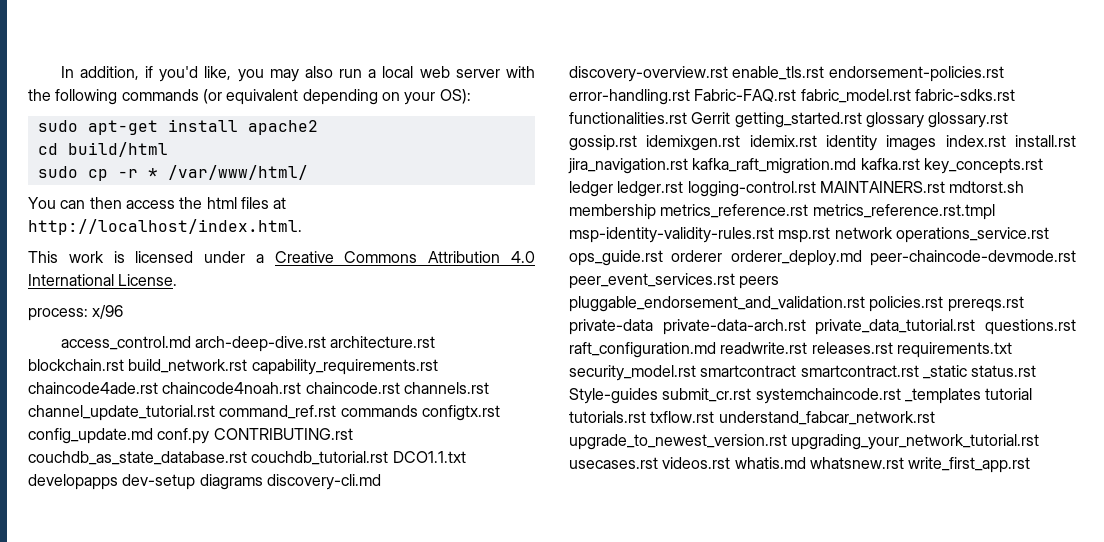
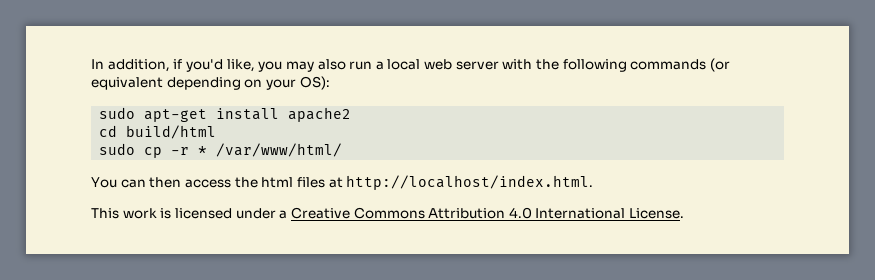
- process: x/96
- access_control.md arch-deep-dive.rst architecture.rst blockchain.rst build_network.rst capability_requirements.rst chaincode4ade.rst chaincode4noah.rst chaincode.rst channels.rst channel_update_tutorial.rst command_ref.rst commands configtx.rst config_update.md conf.py CONTRIBUTING.rst couchdb_as_state_database.rst couchdb_tutorial.rst DCO1.1.txt developapps dev-setup diagrams discovery-cli.md discovery-overview.rst enable_tls.rst endorsement-policies.rst error-handling.rst Fabric-FAQ.rst fabric_model.rst fabric-sdks.rst functionalities.rst Gerrit getting_started.rst glossary glossary.rst gossip.rst idemixgen.rst idemix.rst identity images index.rst install.rst jira_navigation.rst kafka_raft_migration.md kafka.rst key_concepts.rst ledger ledger.rst logging-control.rst MAINTAINERS.rst mdtorst.sh membership metrics_reference.rst metrics_reference.rst.tmpl msp-identity-validity-rules.rst msp.rst network operations_service.rst ops_guide.rst orderer orderer_deploy.md peer-chaincode-devmode.rst peer_event_services.rst peers pluggable_endorsement_and_validation.rst policies.rst prereqs.rst private-data private-data-arch.rst private_data_tutorial.rst questions.rst raft_configuration.md readwrite.rst releases.rst requirements.txt security_model.rst smartcontract smartcontract.rst _static status.rst Style-guides submit_cr.rst systemchaincode.rst _templates tutorial tutorials.rst txflow.rst understand_fabcar_network.rst upgrade_to_newest_version.rst upgrading_your_network_tutorial.rst usecases.rst videos.rst whatis.md whatsnew.rst write_first_app.rst

